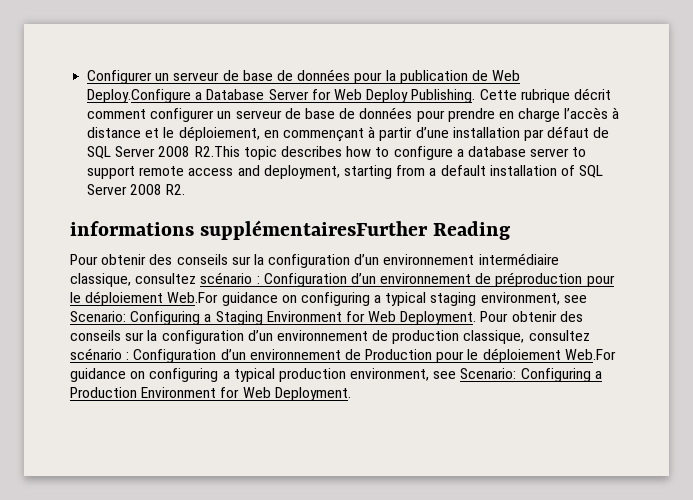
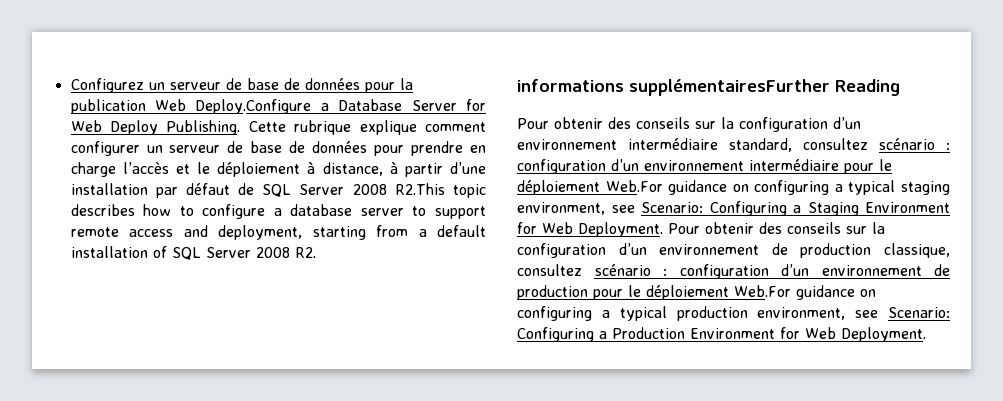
- Configurer un serveur de base de données pour la publication de Web Deploy.Configure a Database Server for Web Deploy Publishing.
+ Configurez un serveur de base de données pour la publication Web Deploy.Configure a Database Server for Web Deploy Publishing.
- Cette rubrique décrit comment configurer un serveur de base de données pour prendre en charge l’accès à distance et le déploiement, en commençant à partir d’une installation par défaut de SQL Server 2008 R2.This topic describes how to configure a database server to support remote access and deployment, starting from a default installation of SQL Server 2008 R2.
+ Cette rubrique explique comment configurer un serveur de base de données pour prendre en charge l’accès et le déploiement à distance, à partir d’une installation par défaut de SQL Server 2008 R2.This topic describes how to configure a database server to support remote access and deployment, starting from a default installation of SQL Server 2008 R2.
- Pour obtenir des conseils sur la configuration d’un environnement intermédiaire classique, consultez scénario : Configuration d’un environnement de préproduction pour le déploiement Web.For guidance on configuring a typical staging environment, see Scenario: Configuring a Staging Environment for Web Deployment.
+ Pour obtenir des conseils sur la configuration d’un environnement intermédiaire standard, consultez scénario : configuration d’un environnement intermédiaire pour le déploiement Web.For guidance on configuring a typical staging environment, see Scenario: Configuring a Staging Environment for Web Deployment.
- Pour obtenir des conseils sur la configuration d’un environnement de production classique, consultez scénario : Configuration d’un environnement de Production pour le déploiement Web.For guidance on configuring a typical production environment, see Scenario: Configuring a Production Environment for Web Deployment.
+ Pour obtenir des conseils sur la configuration d’un environnement de production classique, consultez scénario : configuration d’un environnement de production pour le déploiement Web.For guidance on configuring a typical production environment, see Scenario: Configuring a Production Environment for Web Deployment.

